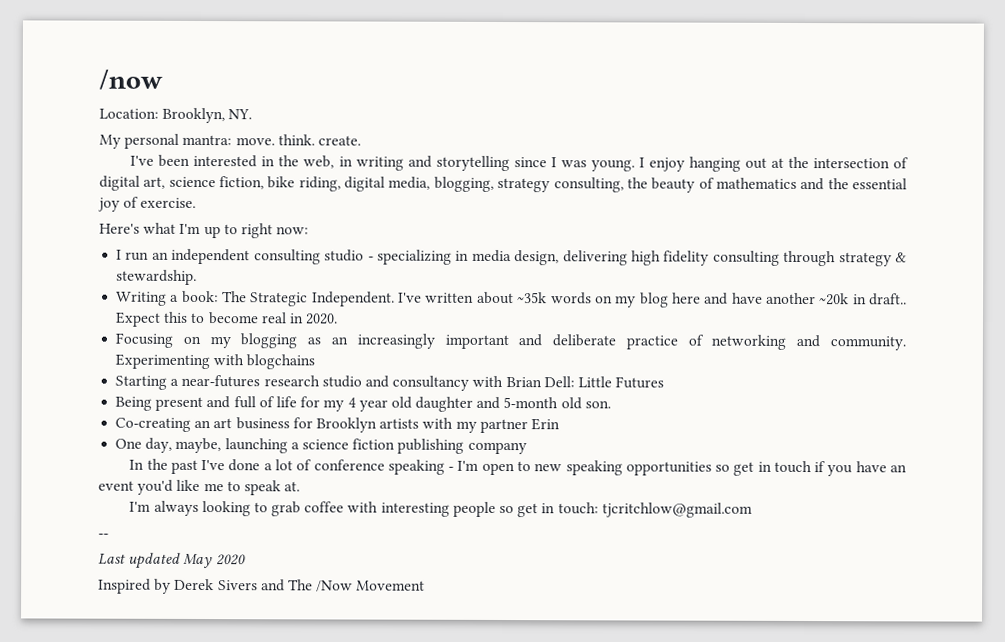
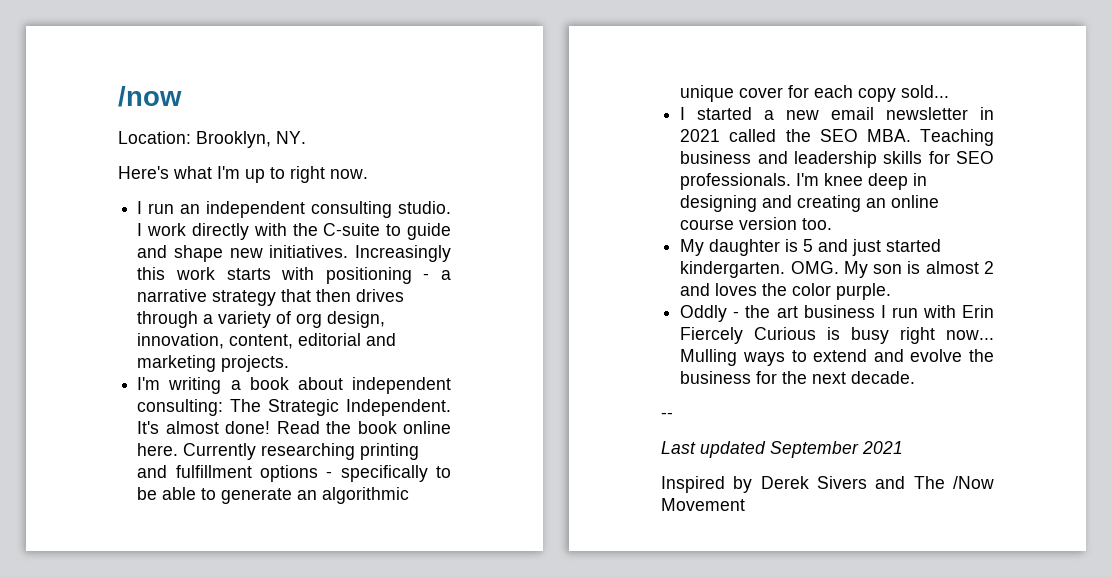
- My personal mantra: move. think. create.
- I've been interested in the web, in writing and storytelling since I was young. I enjoy hanging out at the intersection of digital art, science fiction, bike riding, digital media, blogging, strategy consulting, the beauty of mathematics and the essential joy of exercise.
- Here's what I'm up to right now:
+ Here's what I'm up to right now.
- I run an independent consulting studio - specializing in media design, delivering high fidelity consulting through strategy & stewardship.
- Writing a book: The Strategic Independent. I've written about ~35k words on my blog here and have another ~20k in draft.. Expect this to become real in 2020.
- Focusing on my blogging as an increasingly important and deliberate practice of networking and community. Experimenting with blogchains
- Starting a near-futures research studio and consultancy with Brian Dell: Little Futures
- Being present and full of life for my 4 year old daughter and 5-month old son.
- Co-creating an art business for Brooklyn artists with my partner Erin
- One day, maybe, launching a science fiction publishing company
- In the past I've done a lot of conference speaking - I'm open to new speaking opportunities so get in touch if you have an event you'd like me to speak at.
- I'm always looking to grab coffee with interesting people so get in touch: tjcritchlow@gmail.com
+ I run an independent consulting studio. I work directly with the C-suite to guide and shape new initiatives. Increasingly this work starts with positioning - a narrative strategy that then drives through a variety of org design, innovation, content, editorial and marketing projects.
+ I'm writing a book about independent consulting: The Strategic Independent. It's almost done! Read the book online here. Currently researching printing and fulfillment options - specifically to be able to generate an algorithmic unique cover for each copy sold...
+ I started a new email newsletter in 2021 called the SEO MBA. Teaching business and leadership skills for SEO professionals. I'm knee deep in designing and creating an online course version too.
+ My daughter is 5 and just started kindergarten. OMG. My son is almost 2 and loves the color purple.
+ Oddly - the art business I run with Erin Fiercely Curious is busy right now... Mulling ways to extend and evolve the business for the next decade.
- Last updated May 2020
+ Last updated September 2021

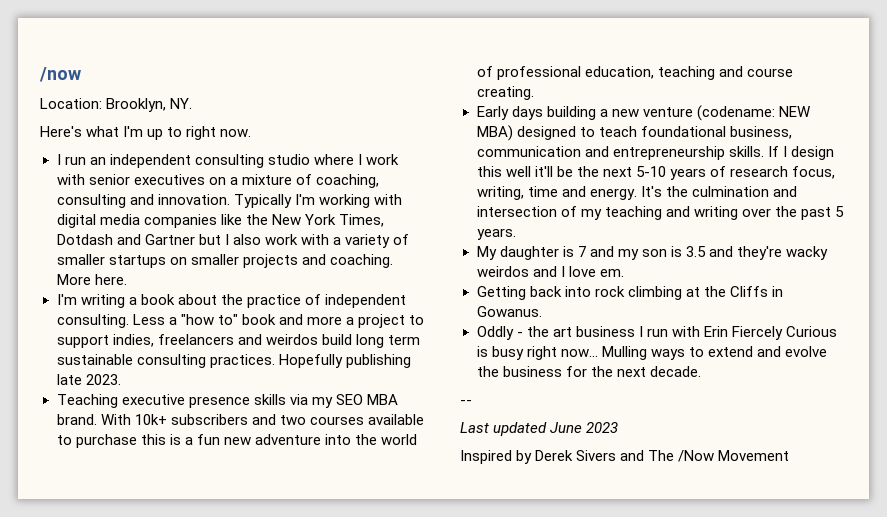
- I run an independent consulting studio. I work directly with the C-suite to guide and shape new initiatives. Increasingly this work starts with positioning - a narrative strategy that then drives through a variety of org design, innovation, content, editorial and marketing projects.
+ I run an independent consulting studio where I work with senior executives on a mixture of coaching, consulting and innovation. Typically I'm working with digital media companies like the New York Times, Dotdash and Gartner but I also work with a variety of smaller startups on smaller projects and coaching. More here.
- I'm writing a book about independent consulting: The Strategic Independent. It's almost done! Read the book online here. Currently researching printing and fulfillment options - specifically to be able to generate an algorithmic unique cover for each copy sold...
- I started a new email newsletter in 2021 called the SEO MBA. Teaching business and leadership skills for SEO professionals. I'm knee deep in designing and creating an online course version too.
- My daughter is 5 and just started kindergarten. OMG. My son is almost 2 and loves the color purple.
+ I'm writing a book about the practice of independent consulting. Less a "how to" book and more a project to support indies, freelancers and weirdos build long term sustainable consulting practices. Hopefully publishing late 2023.
+ Teaching executive presence skills via my SEO MBA brand. With 10k+ subscribers and two courses available to purchase this is a fun new adventure into the world of professional education, teaching and course creating.
+ Early days building a new venture (codename: NEW MBA) designed to teach foundational business, communication and entrepreneurship skills. If I design this well it'll be the next 5-10 years of research focus, writing, time and energy. It's the culmination and intersection of my teaching and writing over the past 5 years.
+ My daughter is 7 and my son is 3.5 and they're wacky weirdos and I love em.
+ Getting back into rock climbing at the Cliffs in Gowanus.
- Last updated September 2021
+ Last updated June 2023

